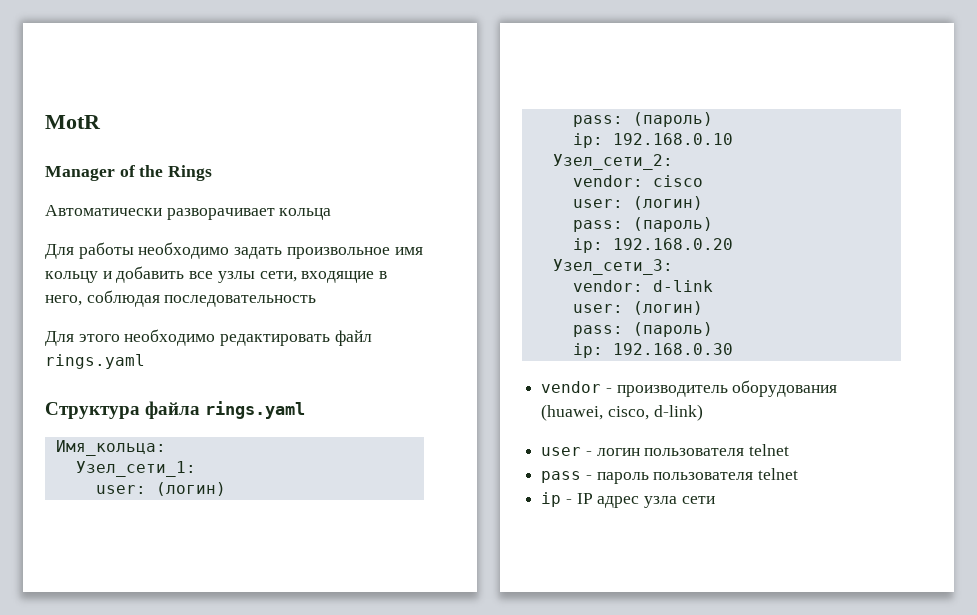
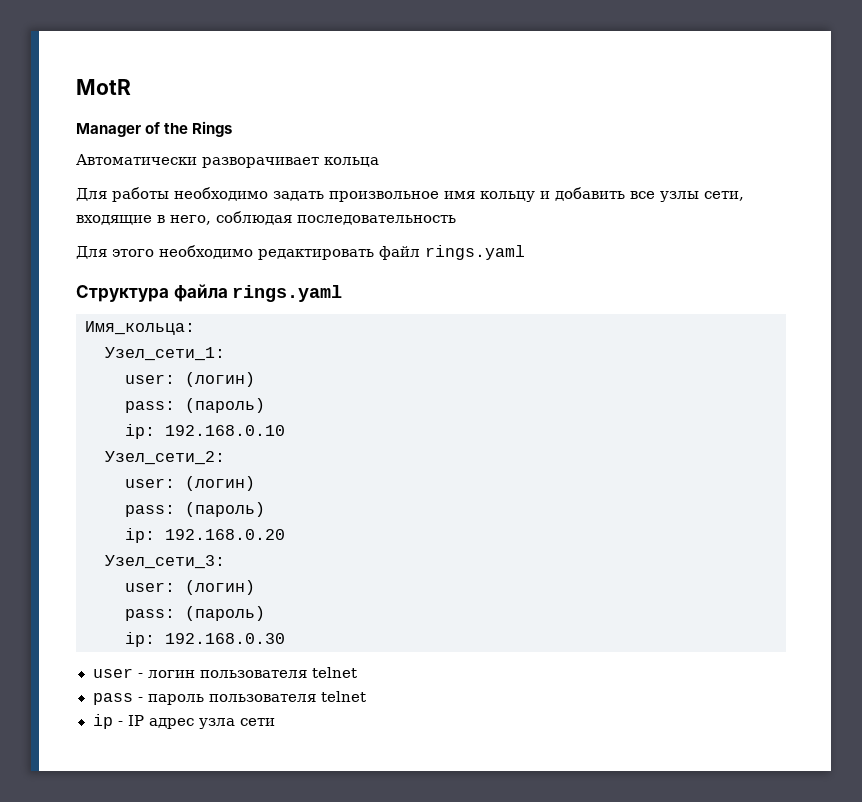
- vendor: cisco
- vendor: d-link
- vendor - производитель оборудования (huawei, cisco, d-link)

